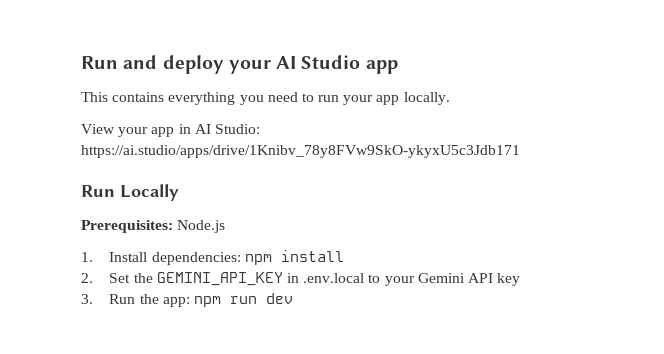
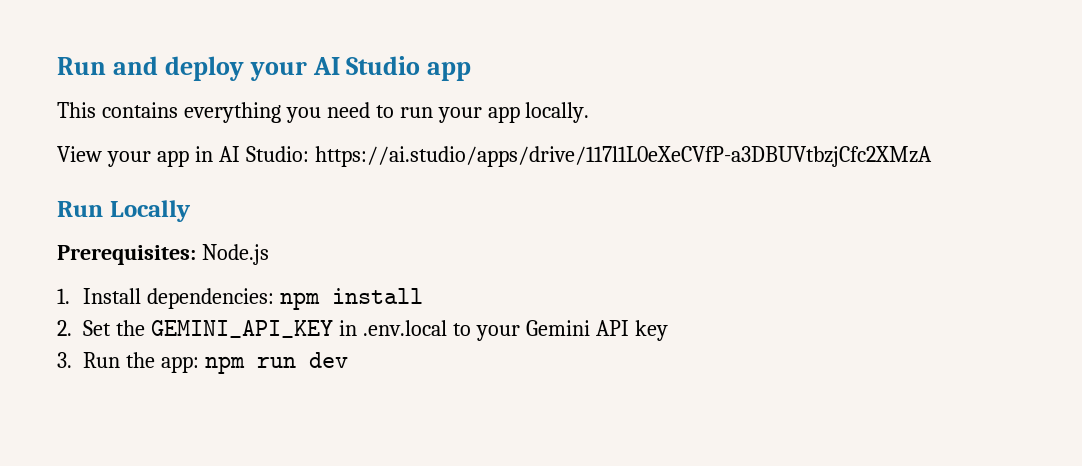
- View your app in AI Studio: https://ai.studio/apps/drive/1Knibv_78y8FVw9SkO-ykyxU5c3Jdb171
+ View your app in AI Studio: https://ai.studio/apps/drive/117l1L0eXeCVfP-a3DBUVtbzjCfc2XMzA

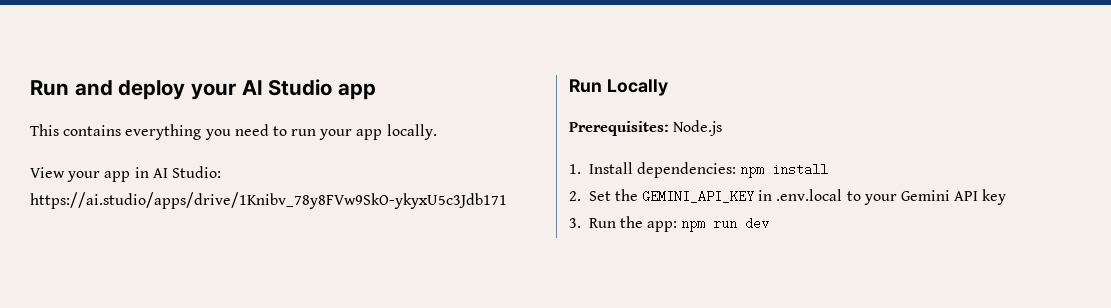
- View your app in AI Studio: https://ai.studio/apps/drive/117l1L0eXeCVfP-a3DBUVtbzjCfc2XMzA
+ View your app in AI Studio: https://ai.studio/apps/drive/1Knibv_78y8FVw9SkO-ykyxU5c3Jdb171

